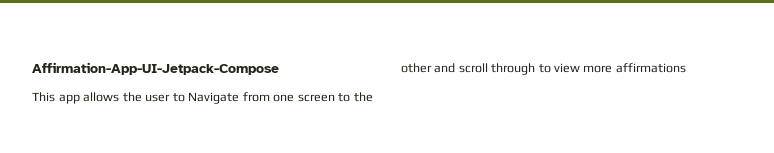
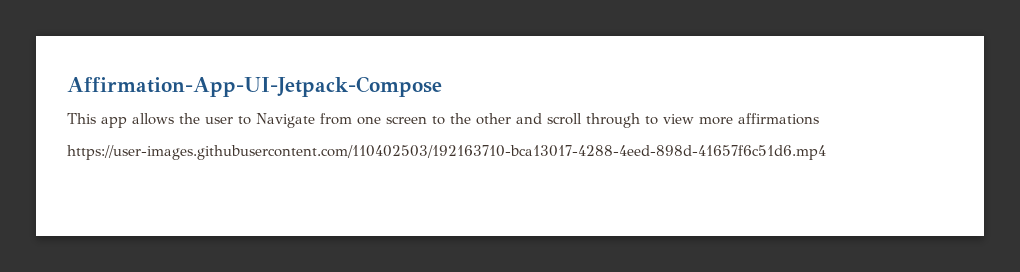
+ https://user-images.githubusercontent.com/110402503/192163710-bca13017-4288-4eed-898d-41657f6c51d6.mp4

